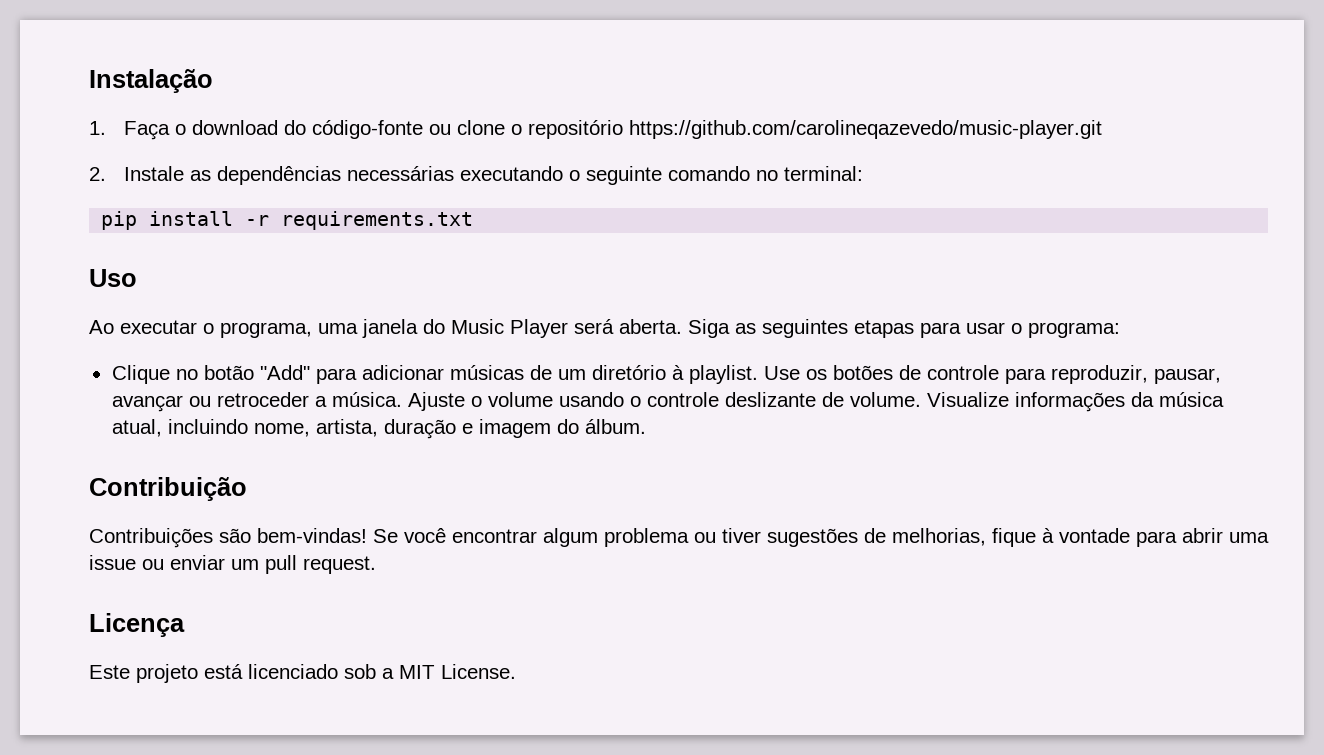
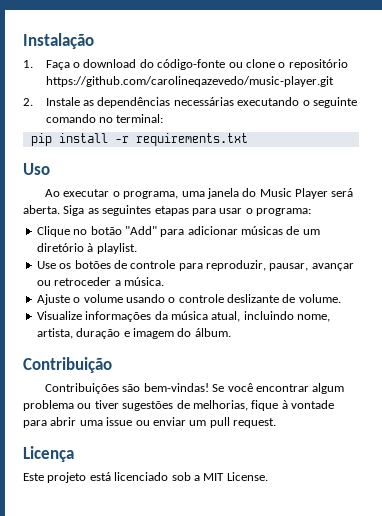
- Clique no botão "Add" para adicionar músicas de um diretório à playlist. Use os botões de controle para reproduzir, pausar, avançar ou retroceder a música. Ajuste o volume usando o controle deslizante de volume. Visualize informações da música atual, incluindo nome, artista, duração e imagem do álbum.
+ Clique no botão "Add" para adicionar músicas de um diretório à playlist.
+ Use os botões de controle para reproduzir, pausar, avançar ou retroceder a música.
+ Ajuste o volume usando o controle deslizante de volume.
+ Visualize informações da música atual, incluindo nome, artista, duração e imagem do álbum.

